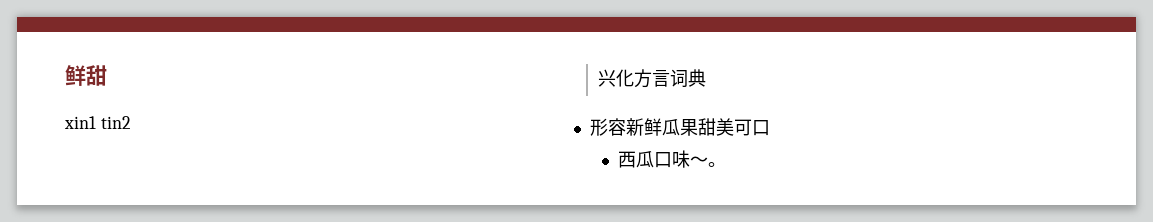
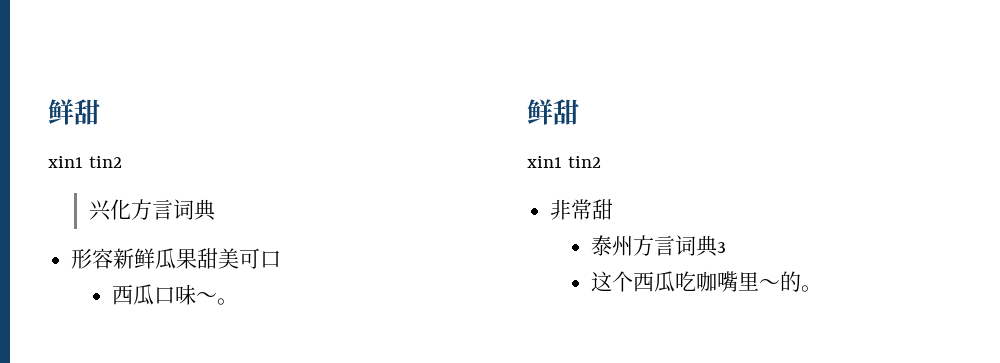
  西瓜口味～。
+ 鲜甜
+ xin1 tin2
+ 非常甜
+ 泰州方言词典3
+ 这个西瓜吃咖嘴里～的。

